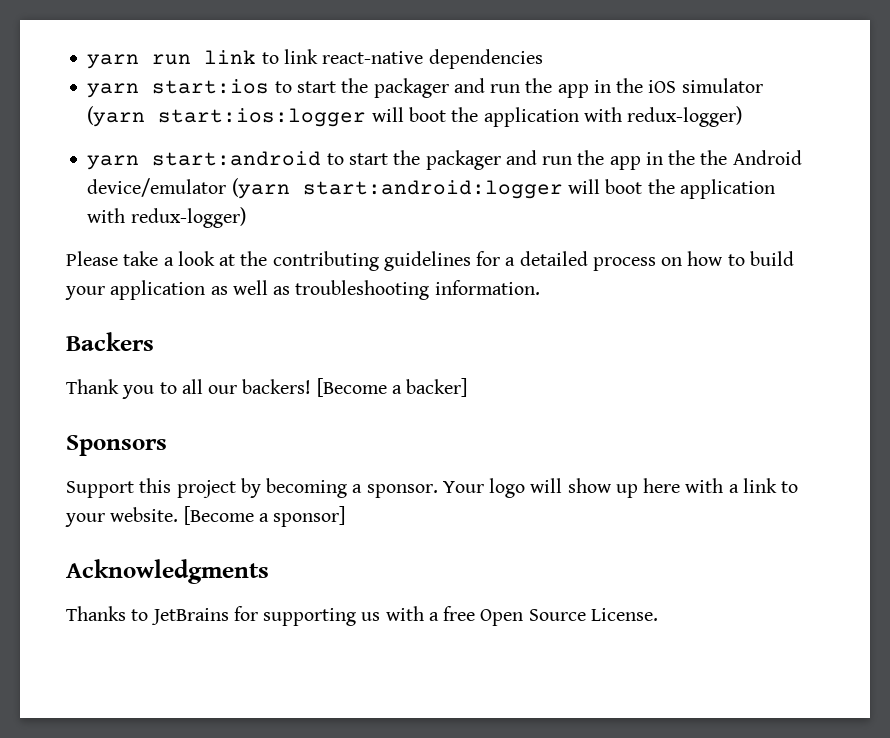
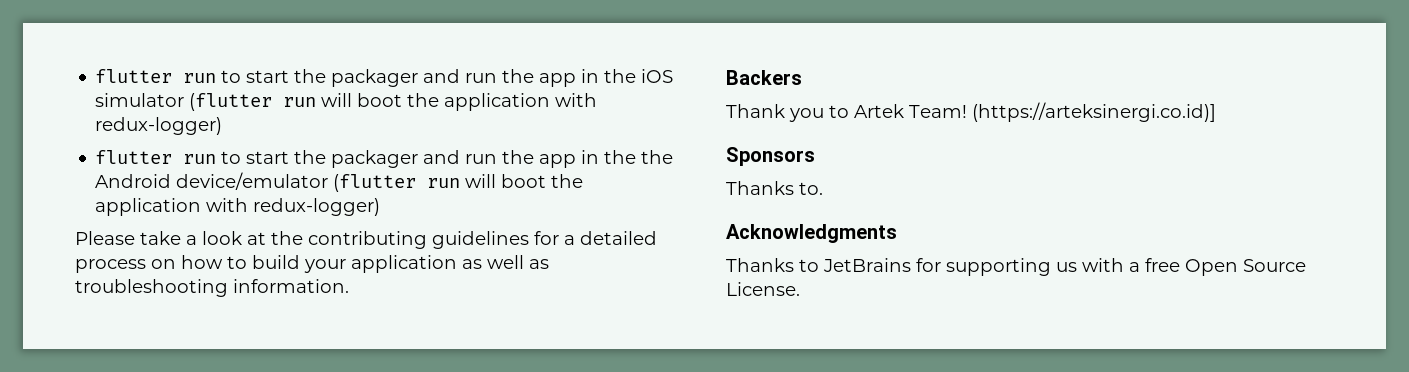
- yarn run link to link react-native dependencies
- yarn start:ios to start the packager and run the app in the iOS simulator (yarn start:ios:logger will boot the application with redux-logger)
- yarn start:android to start the packager and run the app in the the Android device/emulator (yarn start:android:logger will boot the application with redux-logger)
+ flutter run to start the packager and run the app in the iOS simulator (flutter run will boot the application with redux-logger)
+ flutter run to start the packager and run the app in the the Android device/emulator (flutter run will boot the application with redux-logger)
- Thank you to all our backers! [Become a backer]
+ Thank you to Artek Team! (https://arteksinergi.co.id)]
  Sponsors
- Support this project by becoming a sponsor. Your logo will show up here with a link to your website. [Become a sponsor]
+ Thanks to.

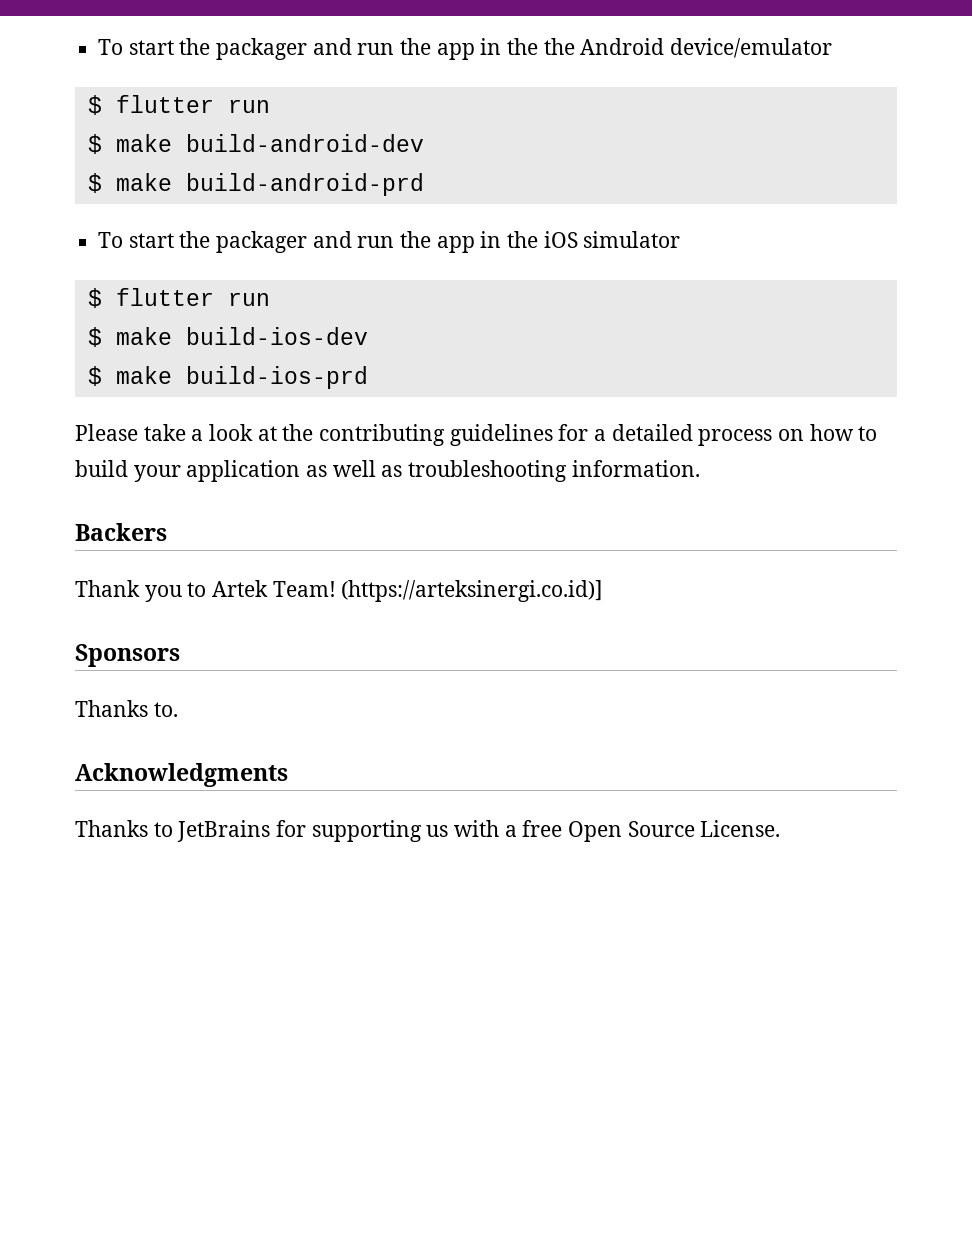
- flutter run to start the packager and run the app in the iOS simulator (flutter run will boot the application with redux-logger)
- flutter run to start the packager and run the app in the the Android device/emulator (flutter run will boot the application with redux-logger)
+ To start the packager and run the app in the the Android device/emulator
+ $ flutter run
+ $ make build-android-dev
+ $ make build-android-prd
+ To start the packager and run the app in the iOS simulator
+ $ flutter run
+ $ make build-ios-dev
+ $ make build-ios-prd

